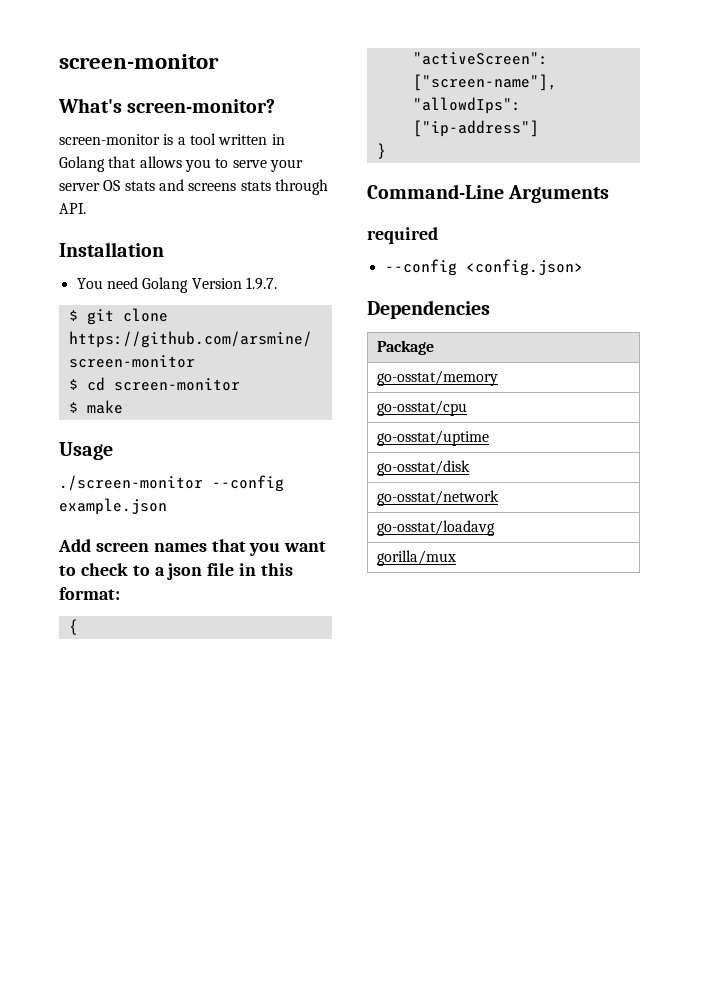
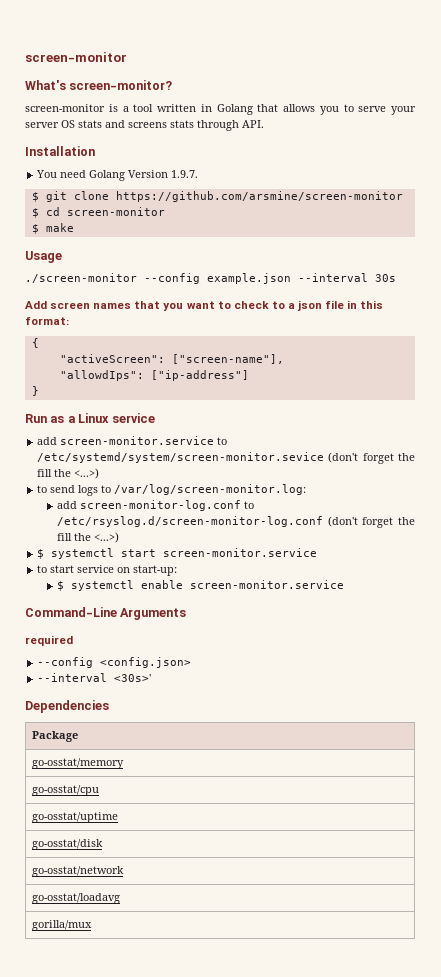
- ./screen-monitor --config example.json
+ ./screen-monitor --config example.json --interval 30s
+ Run as a Linux service
+ add screen-monitor.service to /etc/systemd/system/screen-monitor.sevice (don't forget the fill the <...>)
+ to send logs to /var/log/screen-monitor.log:
+ add screen-monitor-log.conf to /etc/rsyslog.d/screen-monitor-log.conf (don't forget the fill the <...>)
+ $ systemctl start screen-monitor.service
+ to start service on start-up:
+ $ systemctl enable screen-monitor.service
+ --interval <30s>'

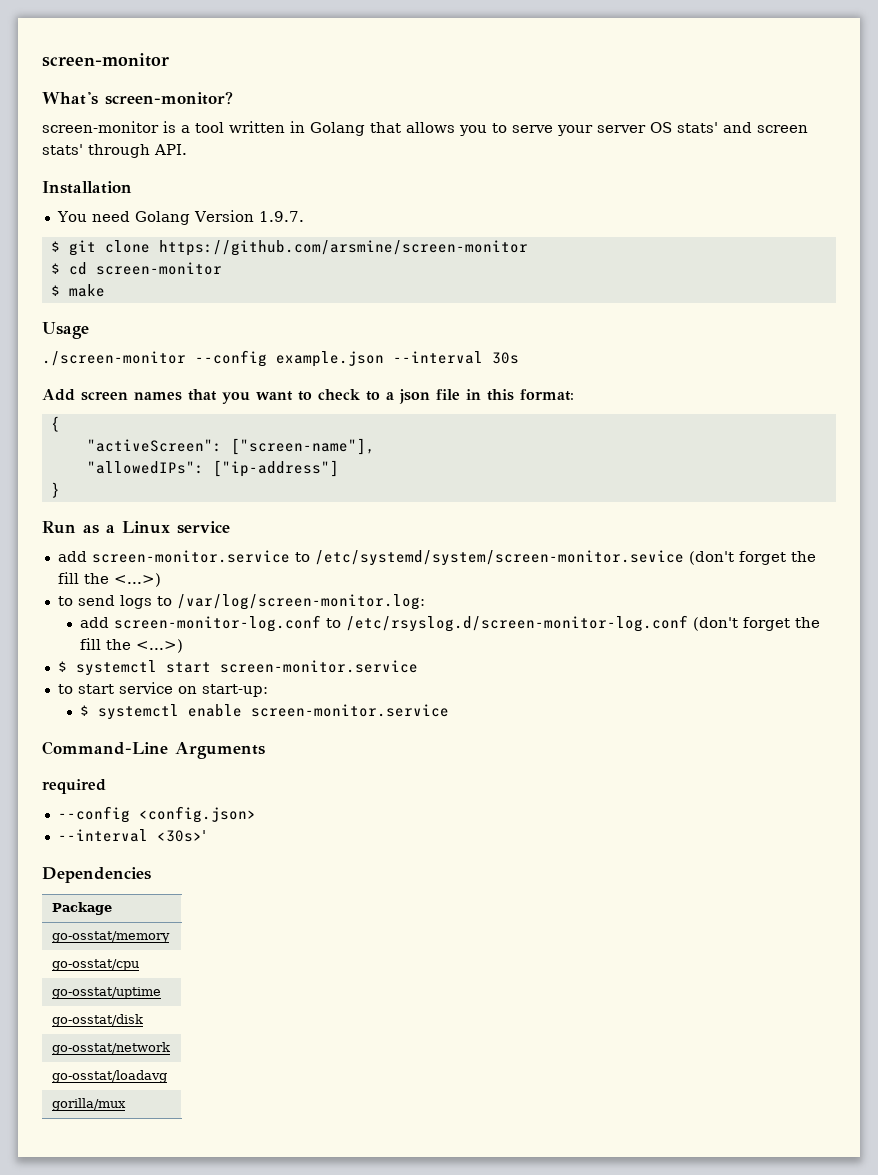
- screen-monitor is a tool written in Golang that allows you to serve your server OS stats and screens stats through API.
+ screen-monitor is a tool written in Golang that allows you to serve your server OS stats' and screen stats' through API.
- "allowdIps": ["ip-address"]
+ "allowedIPs": ["ip-address"]

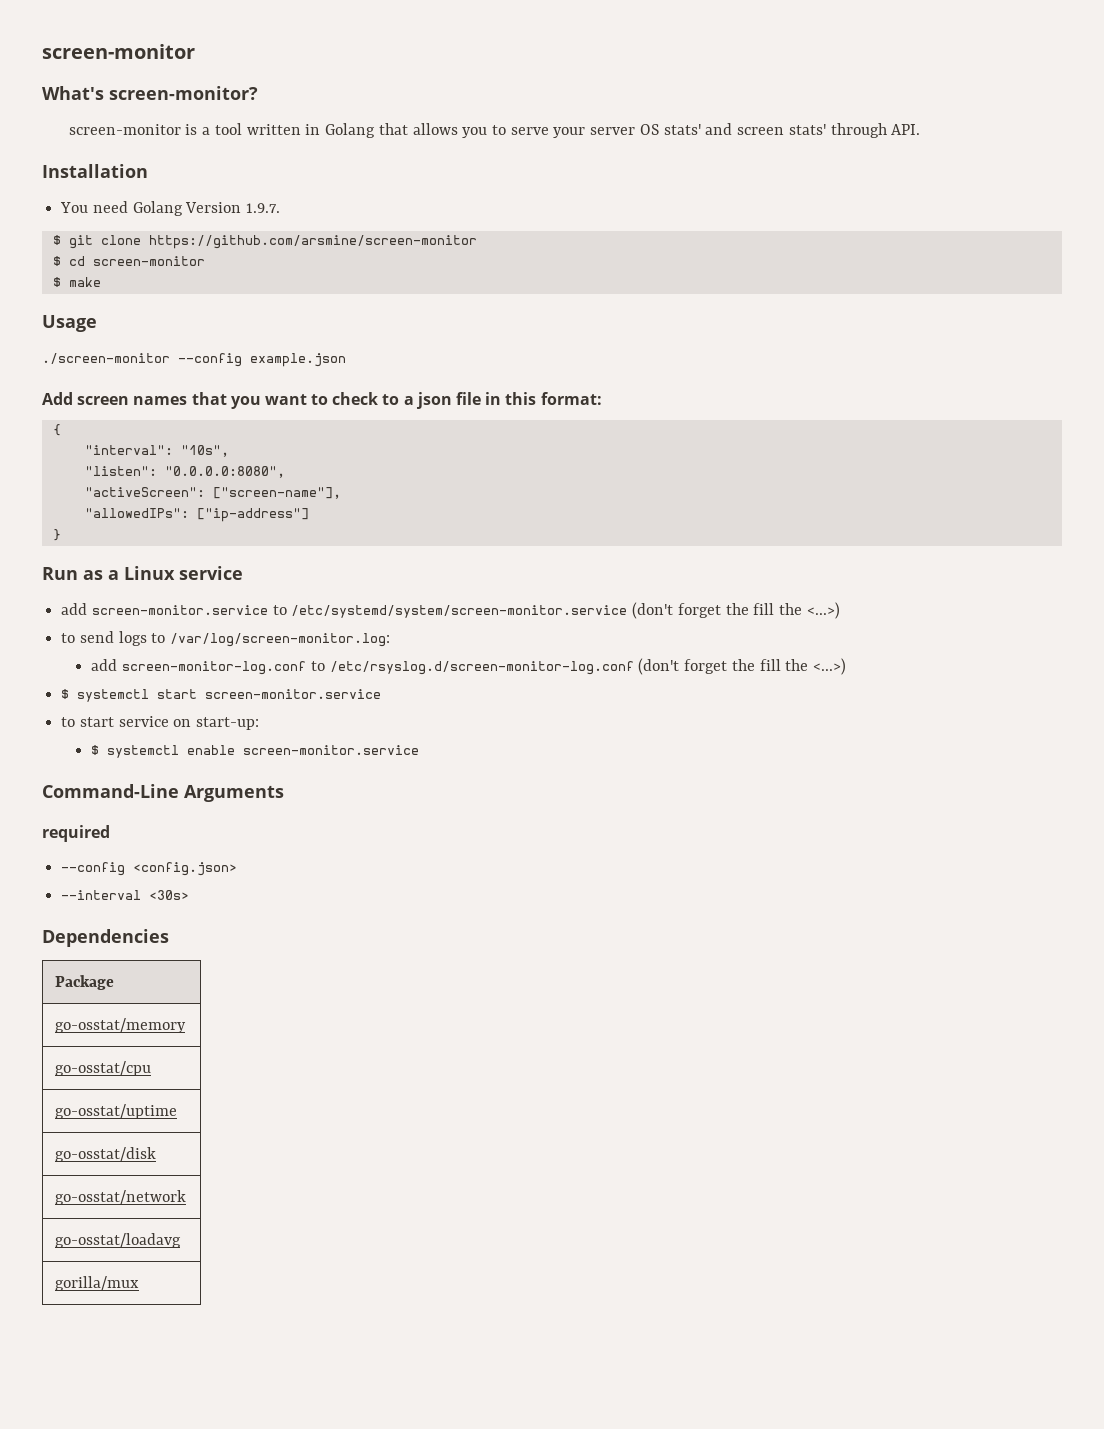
- ./screen-monitor --config example.json --interval 30s
+ ./screen-monitor --config example.json
+ "interval": "10s",
+ "listen": "0.0.0.0:8080",
- add screen-monitor.service to /etc/systemd/system/screen-monitor.sevice (don't forget the fill the <...>)
+ add screen-monitor.service to /etc/systemd/system/screen-monitor.service (don't forget the fill the <...>)
- --interval <30s>'
+ --interval <30s>

